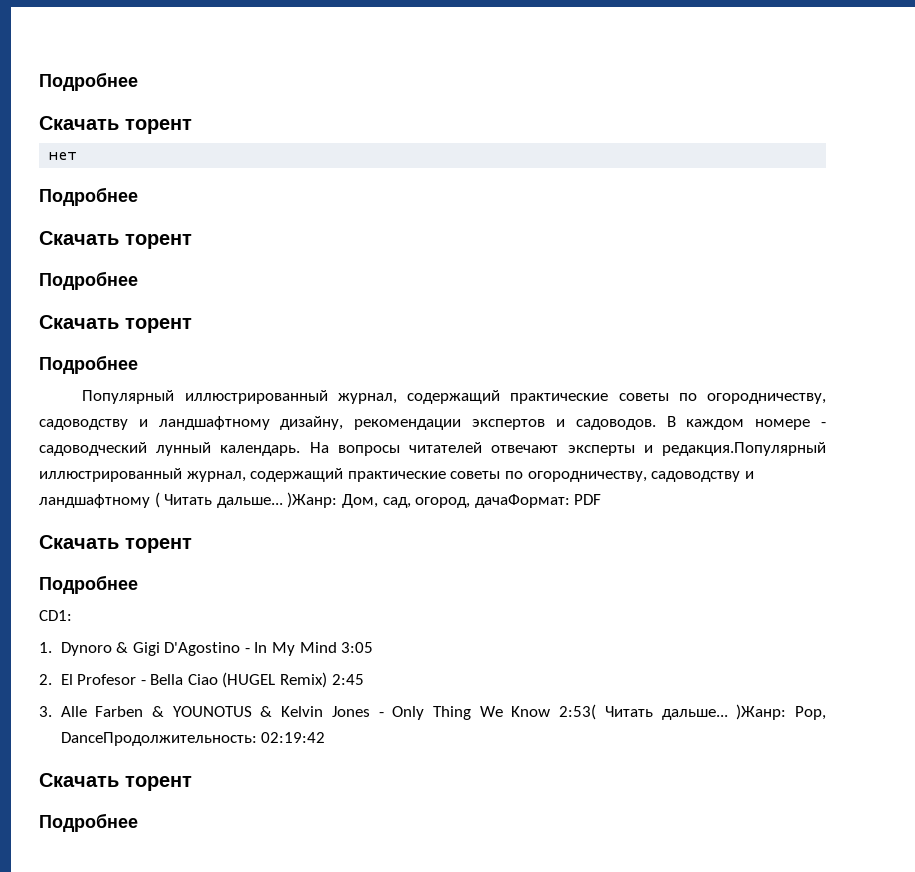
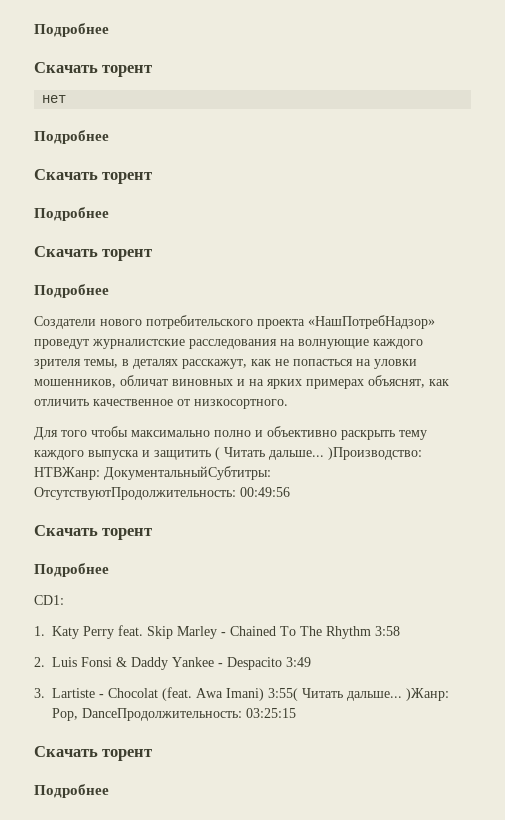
- Популярный иллюстрированный журнал, содержащий практические советы по огородничеству, садоводству и ландшафтному дизайну, рекомендации экспертов и садоводов. В каждом номере - садоводческий лунный календарь. На вопросы читателей отвечают эксперты и редакция.Популярный иллюстрированный журнал, содержащий практические советы по огородничеству, садоводству и ландшафтному ( Читать дальше... )Жанр: Дом, сад, огород, дачаФормат: PDF
+ Создатели нового потребительского проекта «НашПотребНадзор» проведут журналистские расследования на волнующие каждого зрителя темы, в деталях расскажут, как не попасться на уловки мошенников, обличат виновных и на ярких примерах объяснят, как отличить качественное от низкосортного.
+ Для того чтобы максимально полно и объективно раскрыть тему каждого выпуска и защитить ( Читать дальше... )Производство: НТВЖанр: ДокументальныйСубтитры: ОтсутствуютПродолжительность: 00:49:56
- 1. Dynoro & Gigi D'Agostino - In My Mind 3:05
- 2. El Profesor - Bella Ciao (HUGEL Remix) 2:45
- 3. Alle Farben & YOUNOTUS & Kelvin Jones - Only Thing We Know 2:53( Читать дальше... )Жанр: Pop, DanceПродолжительность: 02:19:42
+ 1. Katy Perry feat. Skip Marley - Chained To The Rhythm 3:58
+ 2. Luis Fonsi & Daddy Yankee - Despacito 3:49
+ 3. Lartiste - Chocolat (feat. Awa Imani) 3:55( Читать дальше... )Жанр: Pop, DanceПродолжительность: 03:25:15

